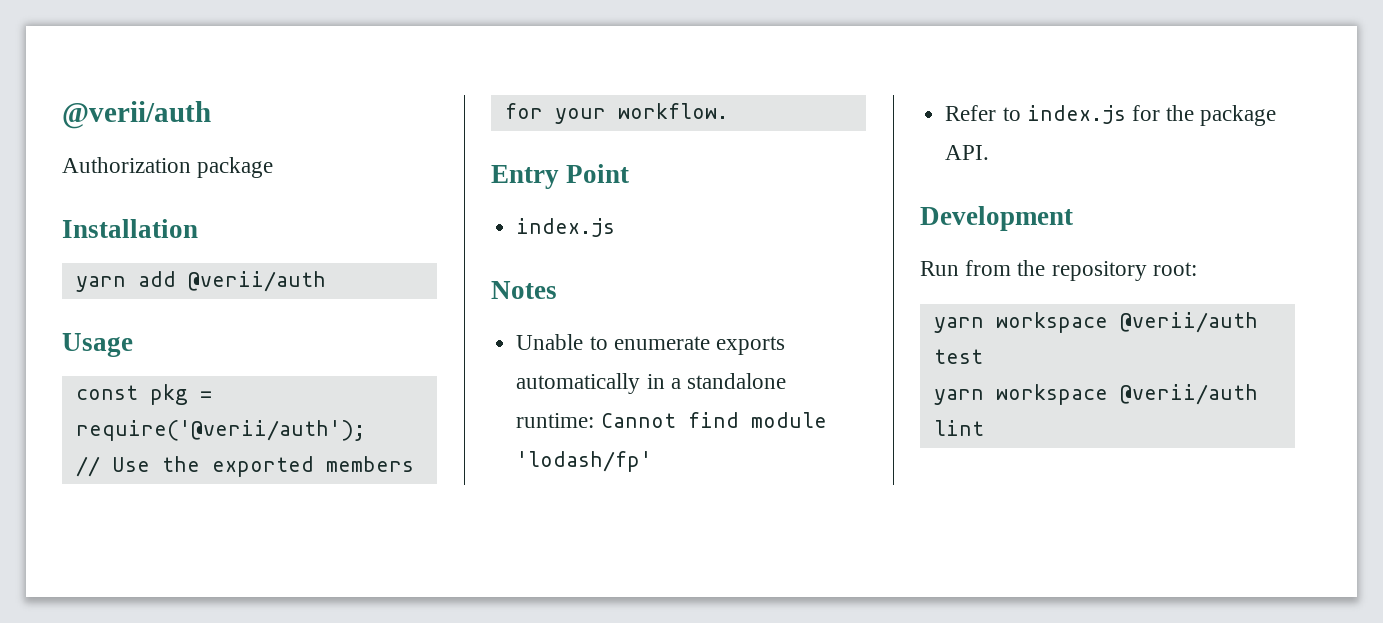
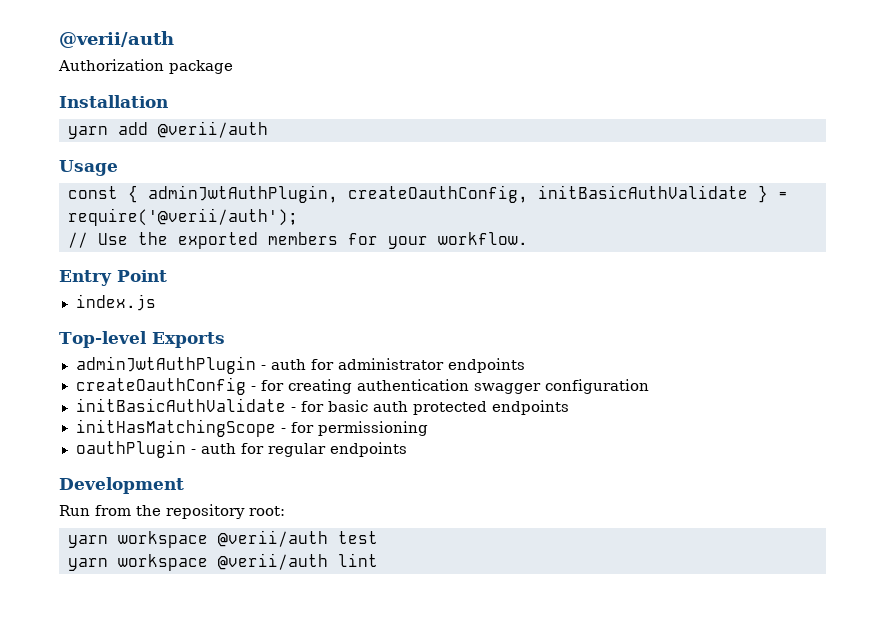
- const pkg = require('@verii/auth');
+ const { adminJwtAuthPlugin, createOauthConfig, initBasicAuthValidate } = require('@verii/auth');
- Notes
- Unable to enumerate exports automatically in a standalone runtime: Cannot find module 'lodash/fp'
- Refer to index.js for the package API.
+ Top-level Exports
+ adminJwtAuthPlugin - auth for administrator endpoints
+ createOauthConfig - for creating authentication swagger configuration
+ initBasicAuthValidate - for basic auth protected endpoints
+ initHasMatchingScope - for permissioning
+ oauthPlugin - auth for regular endpoints

